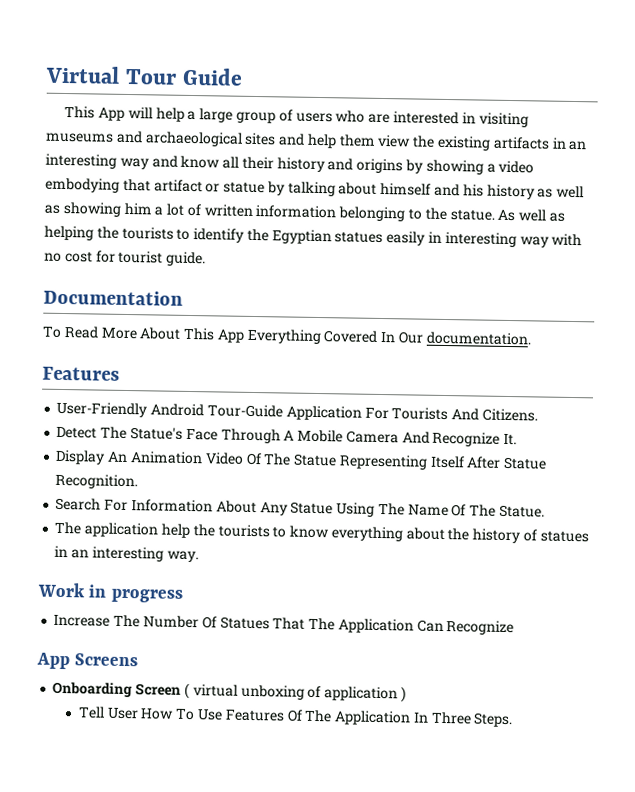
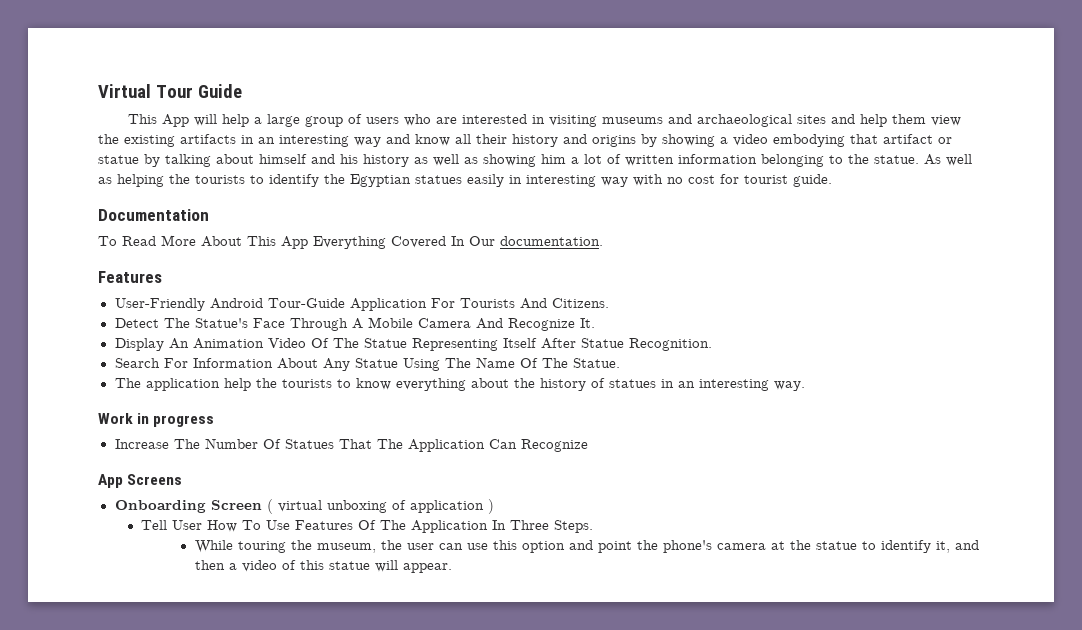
+ While touring the museum, the user can use this option and point the phone's camera at the statue to identify it, and then a video of this statue will appear.

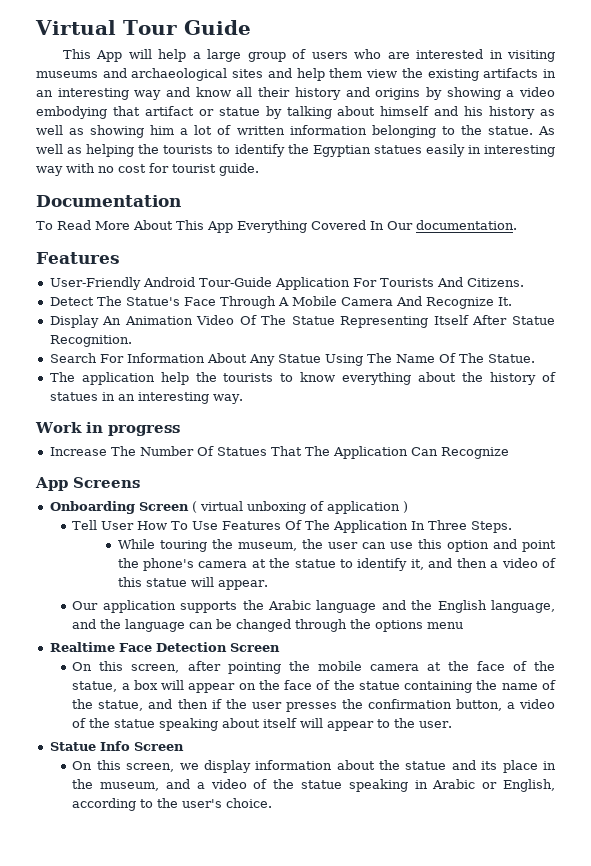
+ Our application supports the Arabic language and the English language, and the language can be changed through the options menu
+ Realtime Face Detection Screen
+ On this screen, after pointing the mobile camera at the face of the statue, a box will appear on the face of the statue containing the name of the statue, and then if the user presses the confirmation button, a video of the statue speaking about itself will appear to the user.
+ Statue Info Screen
+ On this screen, we display information about the statue and its place in the museum, and a video of the statue speaking in Arabic or English, according to the user's choice.

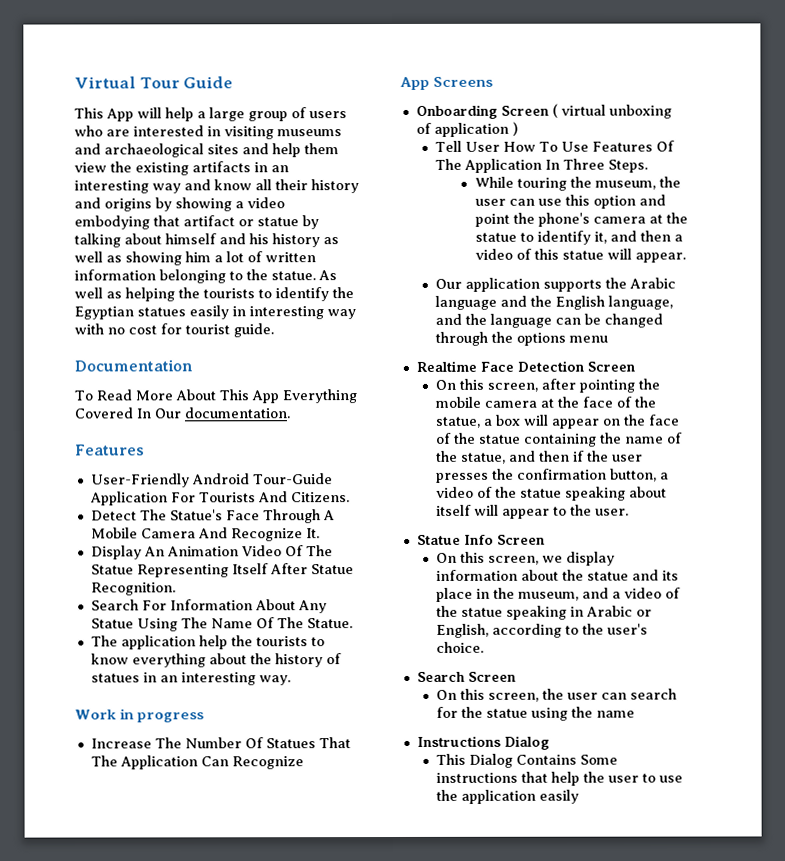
+ Search Screen
+ On this screen, the user can search for the statue using the name
+ Instructions Dialog
+ This Dialog Contains Some instructions that help the user to use the application easily

